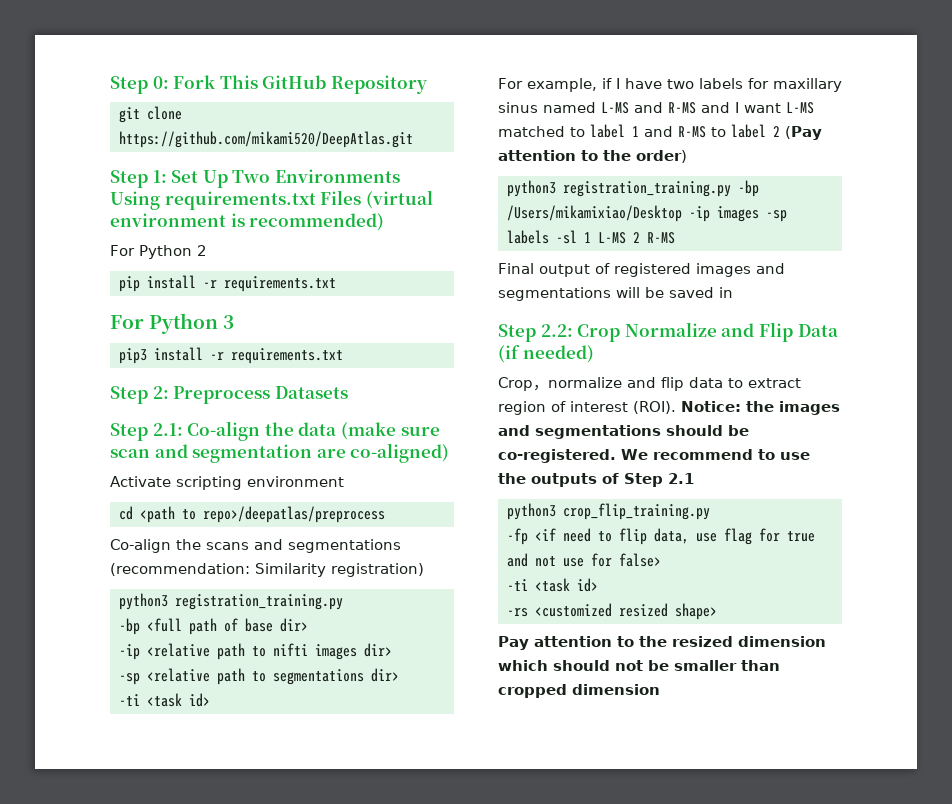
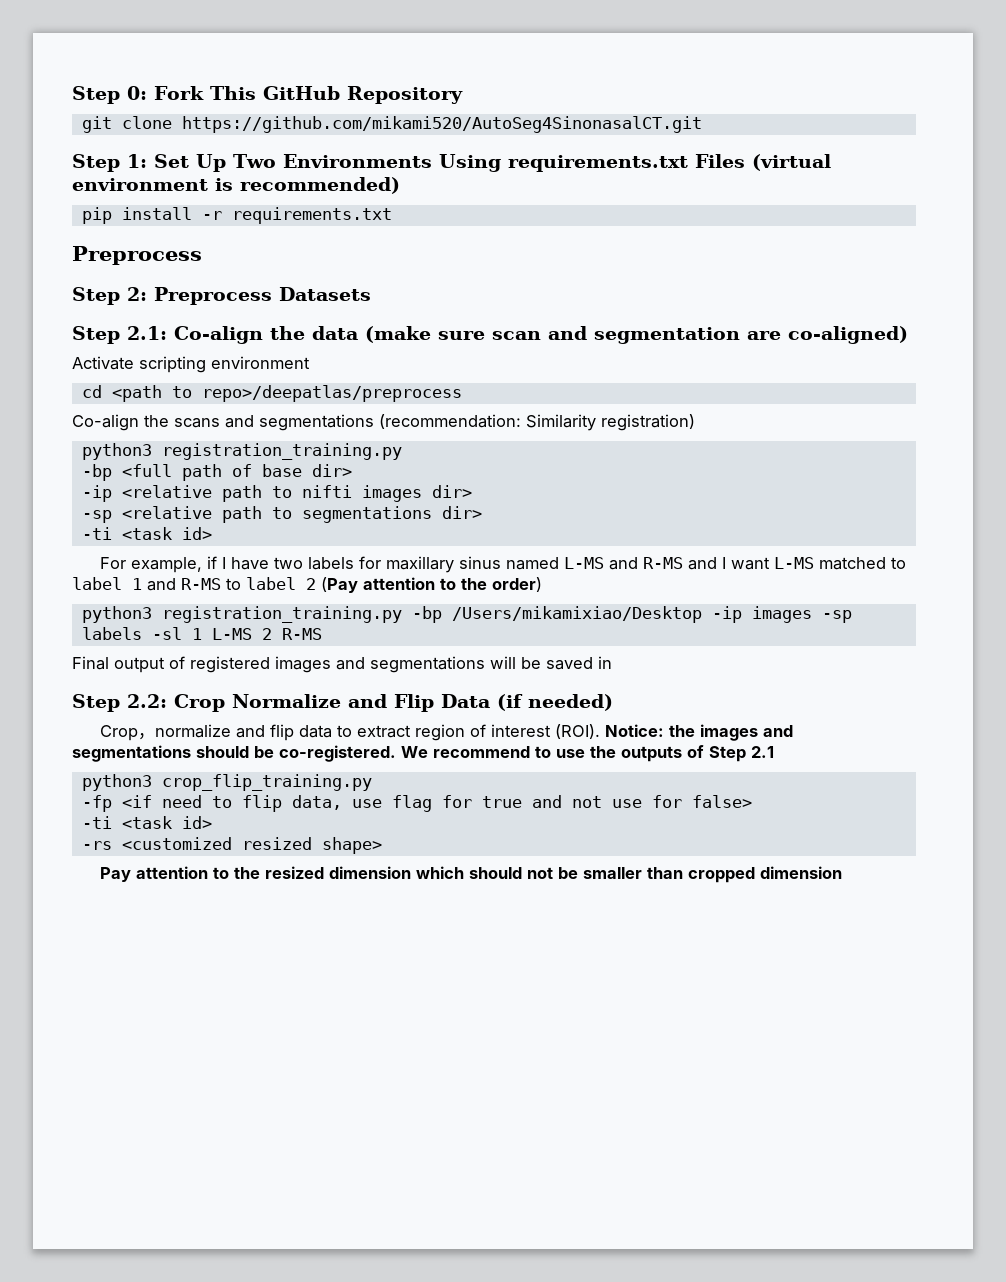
- git clone https://github.com/mikami520/DeepAtlas.git
+ git clone https://github.com/mikami520/AutoSeg4SinonasalCT.git
- For Python 2
  pip install -r requirements.txt
- For Python 3
- pip3 install -r requirements.txt
+ Preprocess

